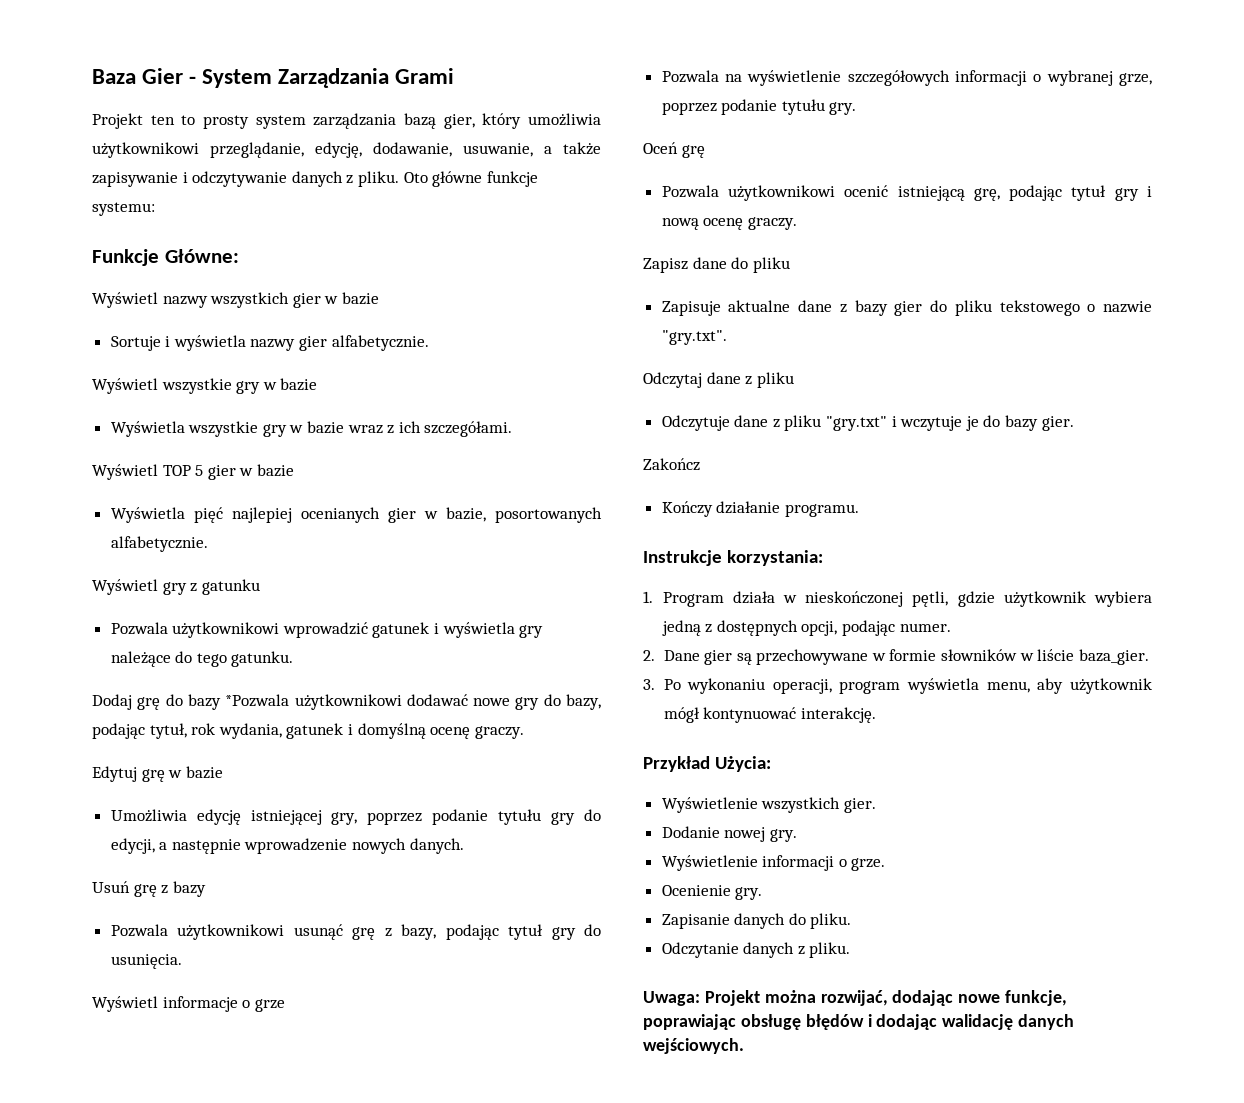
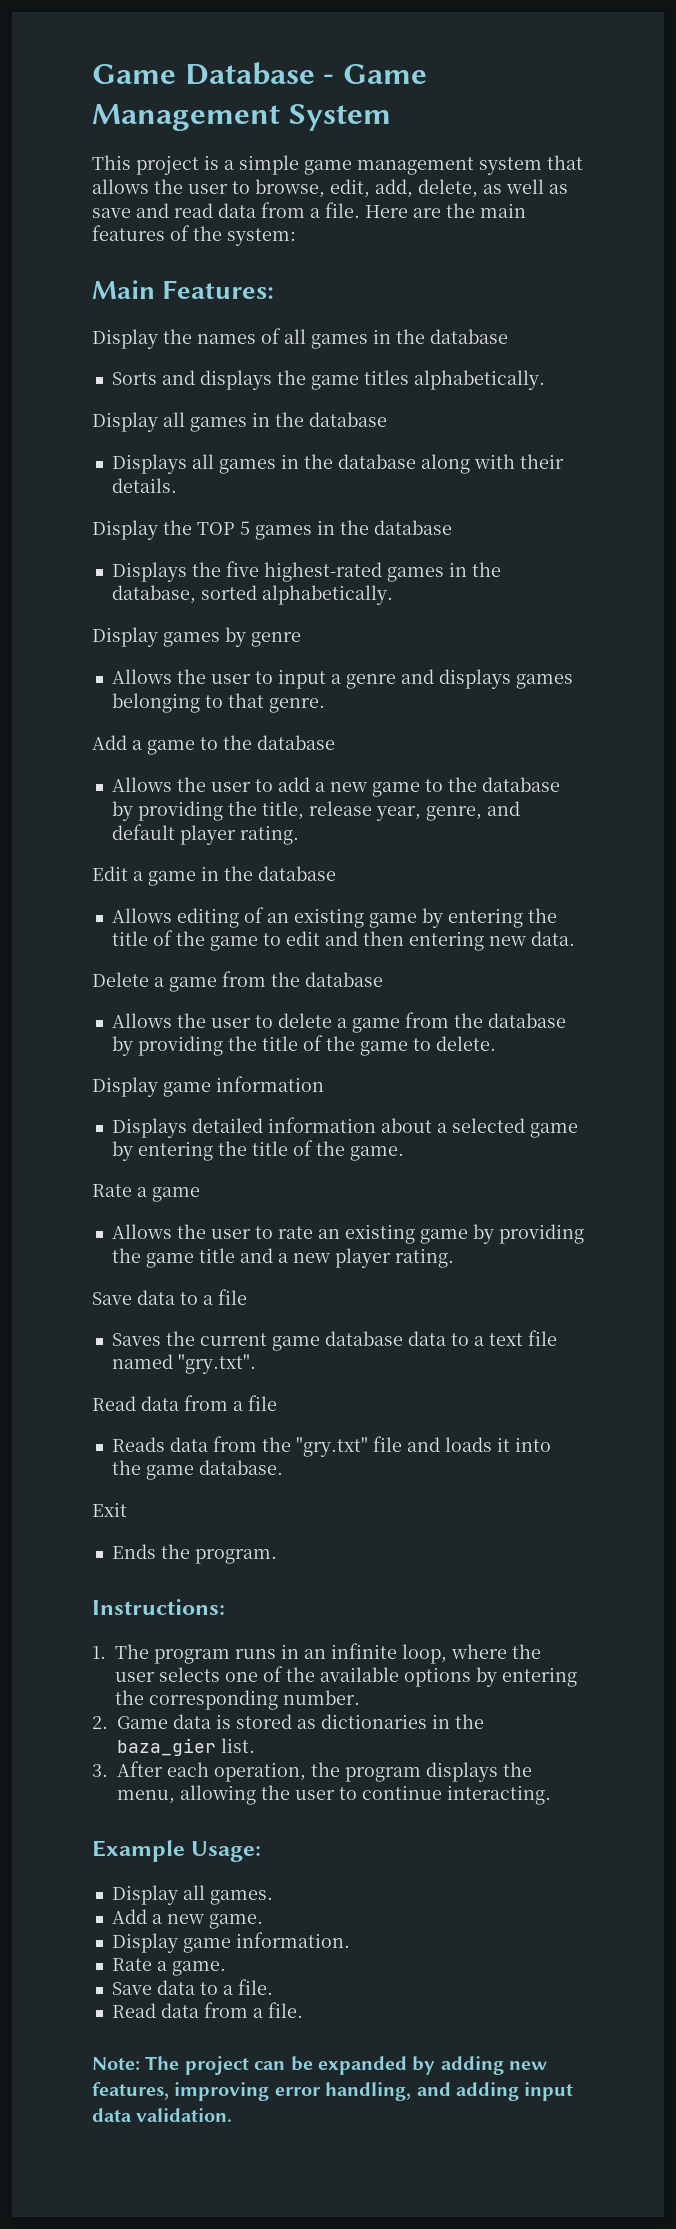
- Baza Gier - System Zarządzania Grami
- Projekt ten to prosty system zarządzania bazą gier, który umożliwia użytkownikowi przeglądanie, edycję, dodawanie, usuwanie, a także zapisywanie i odczytywanie danych z pliku. Oto główne funkcje systemu:
- Funkcje Główne:
- Wyświetl nazwy wszystkich gier w bazie
- Sortuje i wyświetla nazwy gier alfabetycznie.
- Wyświetl wszystkie gry w bazie
- Wyświetla wszystkie gry w bazie wraz z ich szczegółami.
- Wyświetl TOP 5 gier w bazie
- Wyświetla pięć najlepiej ocenianych gier w bazie, posortowanych alfabetycznie.
- Wyświetl gry z gatunku
- Pozwala użytkownikowi wprowadzić gatunek i wyświetla gry należące do tego gatunku.
- Dodaj grę do bazy *Pozwala użytkownikowi dodawać nowe gry do bazy, podając tytuł, rok wydania, gatunek i domyślną ocenę graczy.
- Edytuj grę w bazie
- Umożliwia edycję istniejącej gry, poprzez podanie tytułu gry do edycji, a następnie wprowadzenie nowych danych.
- Usuń grę z bazy
- Pozwala użytkownikowi usunąć grę z bazy, podając tytuł gry do usunięcia.
- Wyświetl informacje o grze
- Pozwala na wyświetlenie szczegółowych informacji o wybranej grze, poprzez podanie tytułu gry.
- Oceń grę
- Pozwala użytkownikowi ocenić istniejącą grę, podając tytuł gry i nową ocenę graczy.
- Zapisz dane do pliku
- Zapisuje aktualne dane z bazy gier do pliku tekstowego o nazwie "gry.txt".
- Odczytaj dane z pliku
- Odczytuje dane z pliku "gry.txt" i wczytuje je do bazy gier.
- Zakończ
- Kończy działanie programu.
- Instrukcje korzystania:
- 1. Program działa w nieskończonej pętli, gdzie użytkownik wybiera jedną z dostępnych opcji, podając numer.
- 2. Dane gier są przechowywane w formie słowników w liście baza_gier.
- 3. Po wykonaniu operacji, program wyświetla menu, aby użytkownik mógł kontynuować interakcję.
- Przykład Użycia:
- Wyświetlenie wszystkich gier.
- Dodanie nowej gry.
- Wyświetlenie informacji o grze.
- Ocenienie gry.
- Zapisanie danych do pliku.
- Odczytanie danych z pliku.
- Uwaga: Projekt można rozwijać, dodając nowe funkcje, poprawiając obsługę błędów i dodając walidację danych wejściowych.
+ Game Database - Game Management System
+ This project is a simple game management system that allows the user to browse, edit, add, delete, as well as save and read data from a file. Here are the main features of the system:
+ Main Features:
+ Display the names of all games in the database
+ Sorts and displays the game titles alphabetically.
+ Display all games in the database
+ Displays all games in the database along with their details.
+ Display the TOP 5 games in the database
+ Displays the five highest-rated games in the database, sorted alphabetically.
+ Display games by genre
+ Allows the user to input a genre and displays games belonging to that genre.
+ Add a game to the database
+ Allows the user to add a new game to the database by providing the title, release year, genre, and default player rating.
+ Edit a game in the database
+ Allows editing of an existing game by entering the title of the game to edit and then entering new data.
+ Delete a game from the database
+ Allows the user to delete a game from the database by providing the title of the game to delete.
+ Display game information
+ Displays detailed information about a selected game by entering the title of the game.
+ Rate a game
+ Allows the user to rate an existing game by providing the game title and a new player rating.
+ Save data to a file
+ Saves the current game database data to a text file named "gry.txt".
+ Read data from a file
+ Reads data from the "gry.txt" file and loads it into the game database.
+ Exit
+ Ends the program.
+ Instructions:
+ 1. The program runs in an infinite loop, where the user selects one of the available options by entering the corresponding number.
+ 2. Game data is stored as dictionaries in the baza_gier list.
+ 3. After each operation, the program displays the menu, allowing the user to continue interacting.
+ Example Usage:
+ Display all games.
+ Add a new game.
+ Display game information.
+ Rate a game.
+ Save data to a file.
+ Read data from a file.
+ Note: The project can be expanded by adding new features, improving error handling, and adding input data validation.

